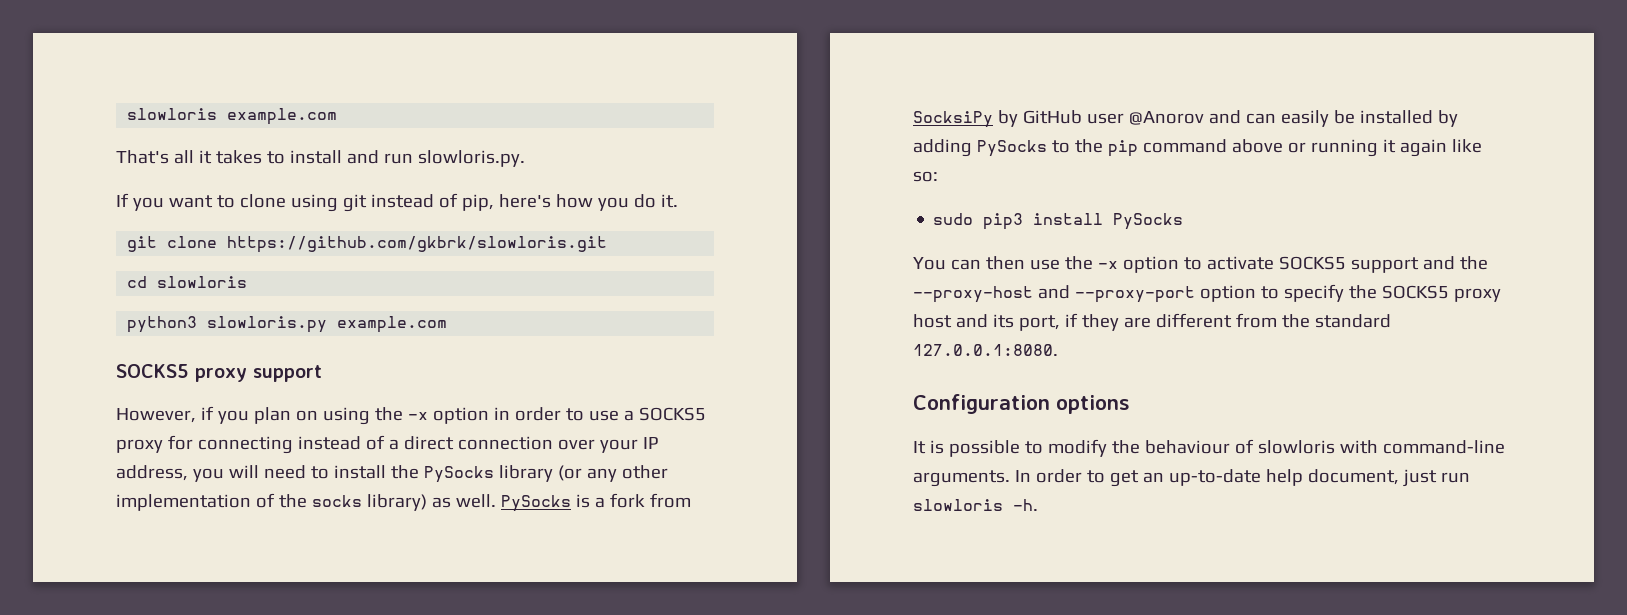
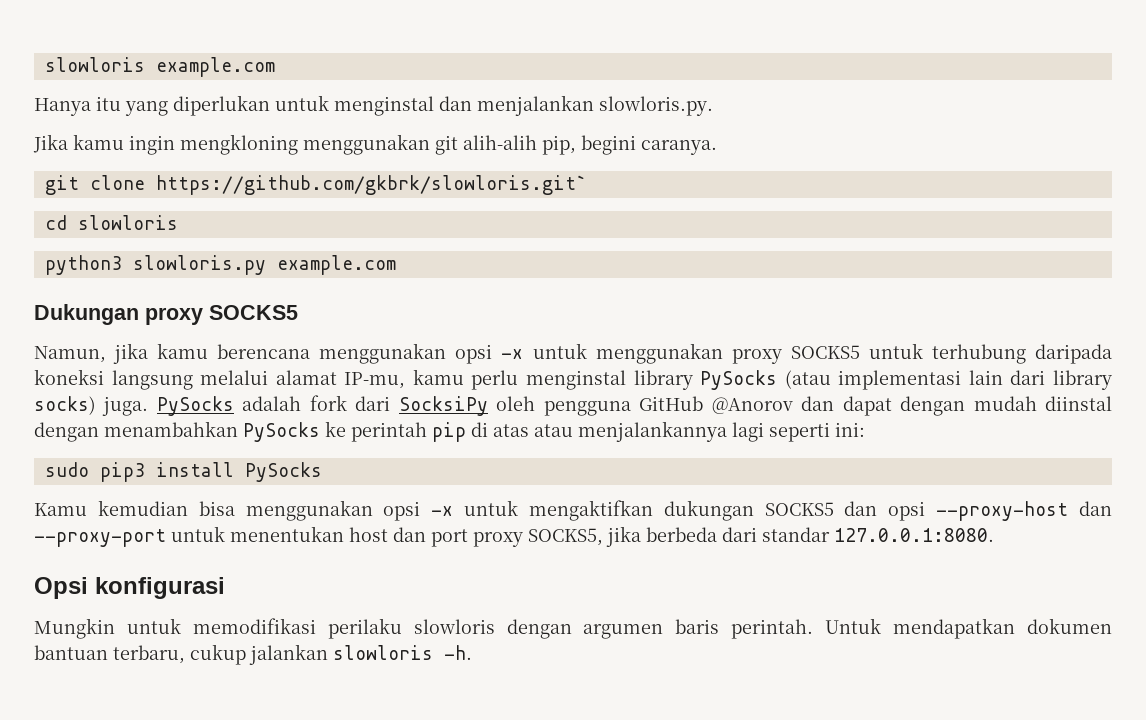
- That's all it takes to install and run slowloris.py.
- If you want to clone using git instead of pip, here's how you do it.
+ Hanya itu yang diperlukan untuk menginstal dan menjalankan slowloris.py.
+ Jika kamu ingin mengkloning menggunakan git alih-alih pip, begini caranya.
- git clone https://github.com/gkbrk/slowloris.git
+ git clone https://github.com/gkbrk/slowloris.git`
- SOCKS5 proxy support
- However, if you plan on using the -x option in order to use a SOCKS5 proxy for connecting instead of a direct connection over your IP address, you will need to install the PySocks library (or any other implementation of the socks library) as well. PySocks is a fork from SocksiPy by GitHub user @Anorov and can easily be installed by adding PySocks to the pip command above or running it again like so:
+ Dukungan proxy SOCKS5
+ Namun, jika kamu berencana menggunakan opsi -x untuk menggunakan proxy SOCKS5 untuk terhubung daripada koneksi langsung melalui alamat IP-mu, kamu perlu menginstal library PySocks (atau implementasi lain dari library socks) juga. PySocks adalah fork dari SocksiPy oleh pengguna GitHub @Anorov dan dapat dengan mudah diinstal dengan menambahkan PySocks ke perintah pip di atas atau menjalankannya lagi seperti ini:
  sudo pip3 install PySocks
- You can then use the -x option to activate SOCKS5 support and the --proxy-host and --proxy-port option to specify the SOCKS5 proxy host and its port, if they are different from the standard 127.0.0.1:8080.
- Configuration options
- It is possible to modify the behaviour of slowloris with command-line arguments. In order to get an up-to-date help document, just run slowloris -h.
+ Kamu kemudian bisa menggunakan opsi -x untuk mengaktifkan dukungan SOCKS5 dan opsi --proxy-host dan --proxy-port untuk menentukan host dan port proxy SOCKS5, jika berbeda dari standar 127.0.0.1:8080.
+ Opsi konfigurasi
+ Mungkin untuk memodifikasi perilaku slowloris dengan argumen baris perintah. Untuk mendapatkan dokumen bantuan terbaru, cukup jalankan slowloris -h.

